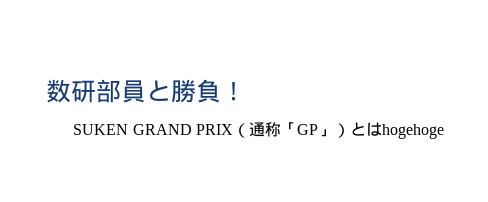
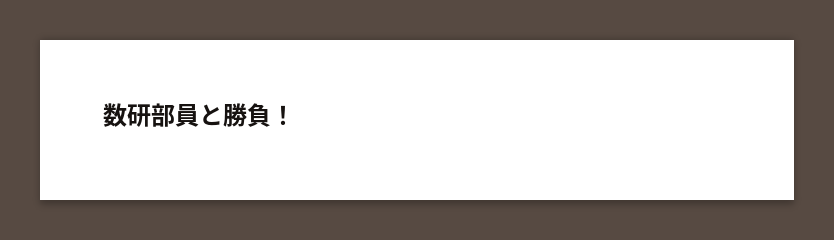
- SUKEN GRAND PRIX（通称「GP」）とはhogehoge

